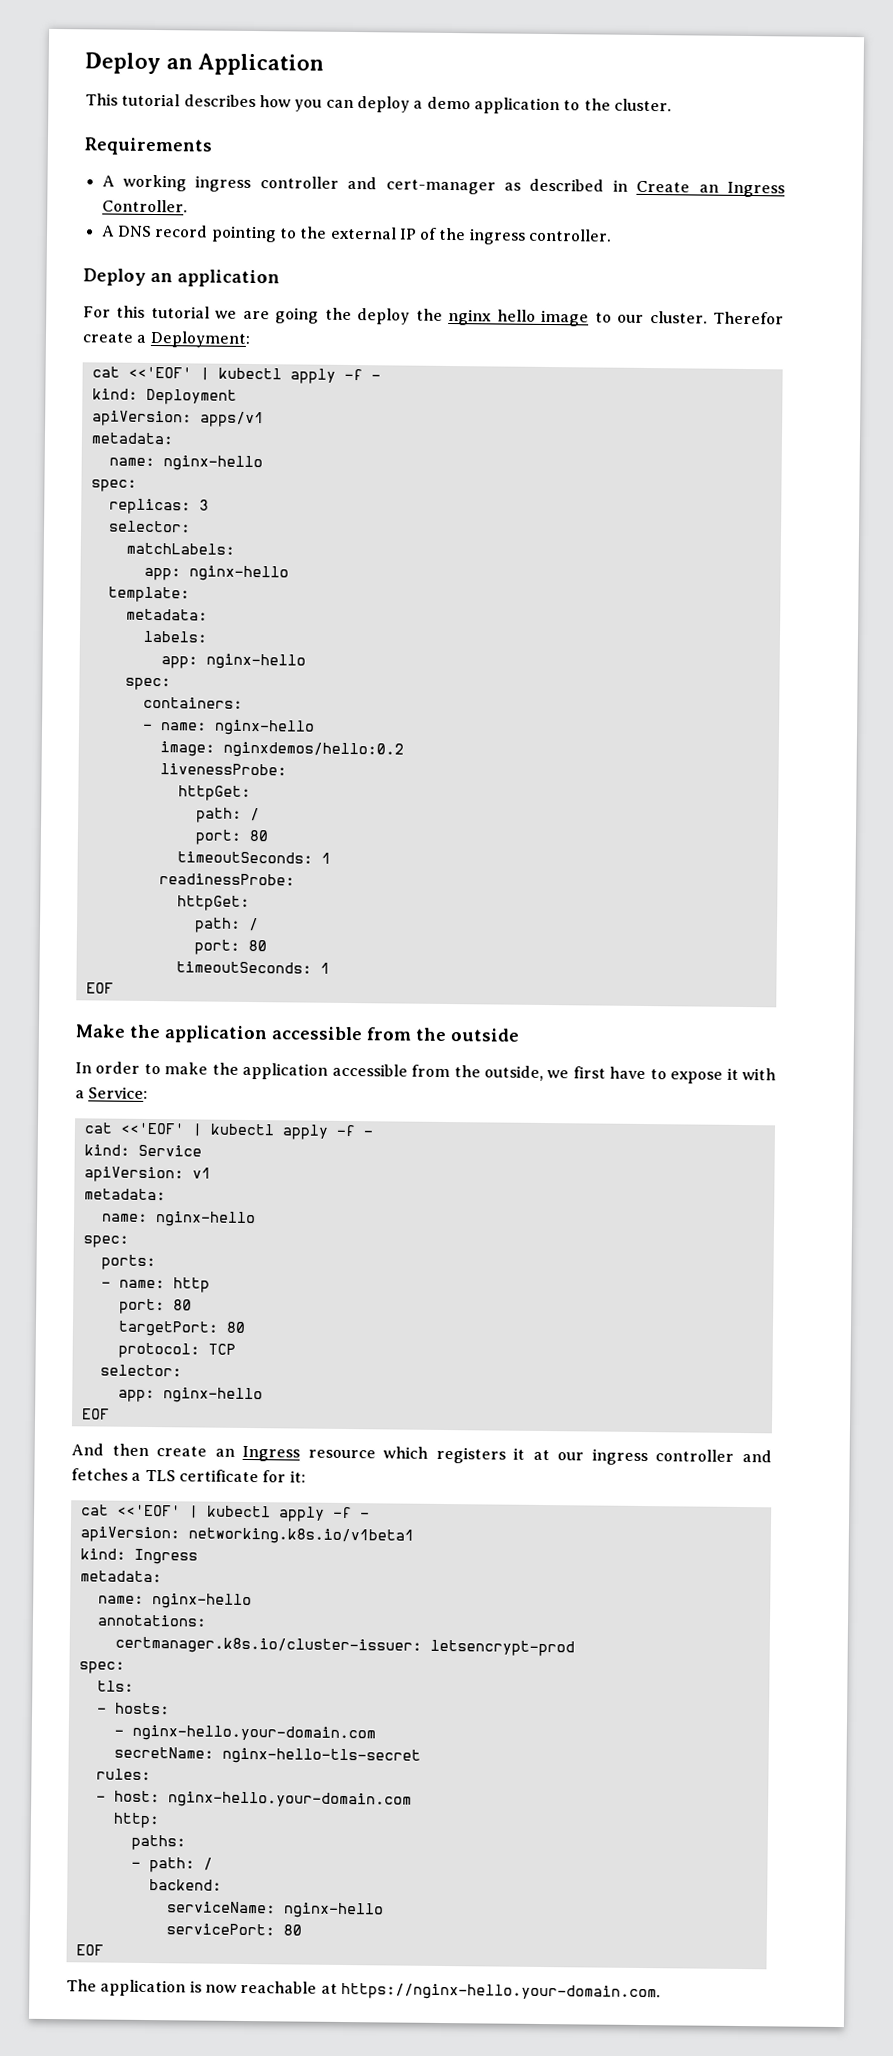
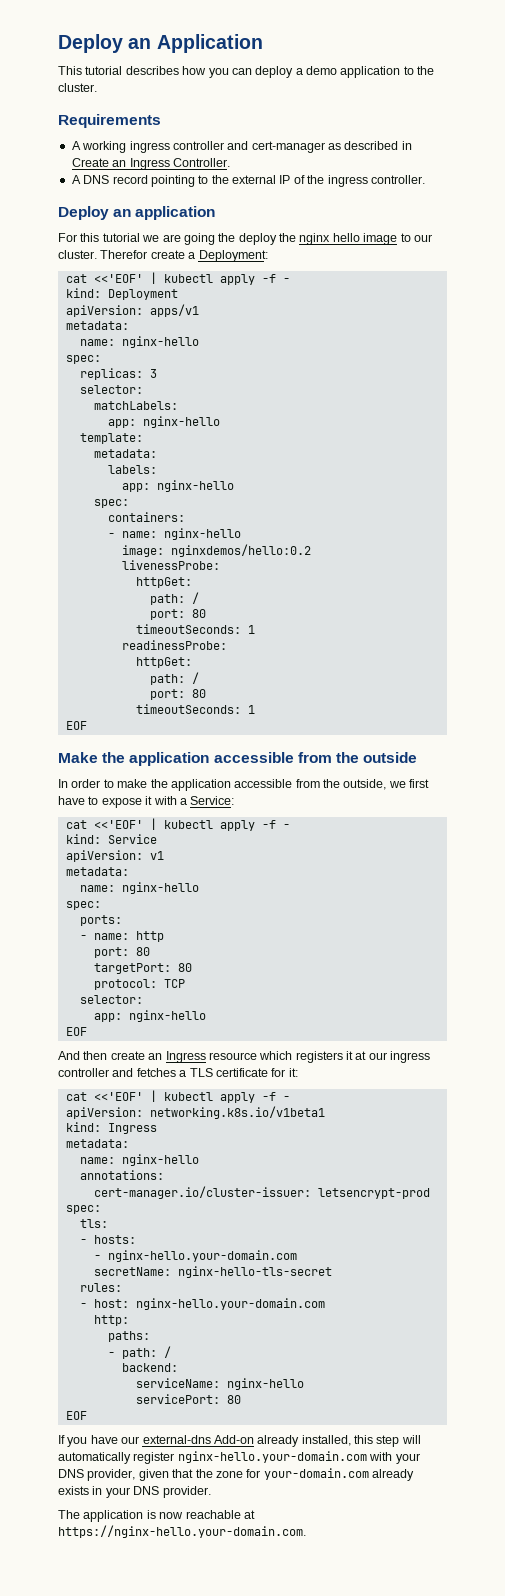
- certmanager.k8s.io/cluster-issuer: letsencrypt-prod
+ cert-manager.io/cluster-issuer: letsencrypt-prod
+ If you have our external-dns Add-on already installed, this step will automatically register nginx-hello.your-domain.com with your DNS provider, given that the zone for your-domain.com already exists in your DNS provider.

